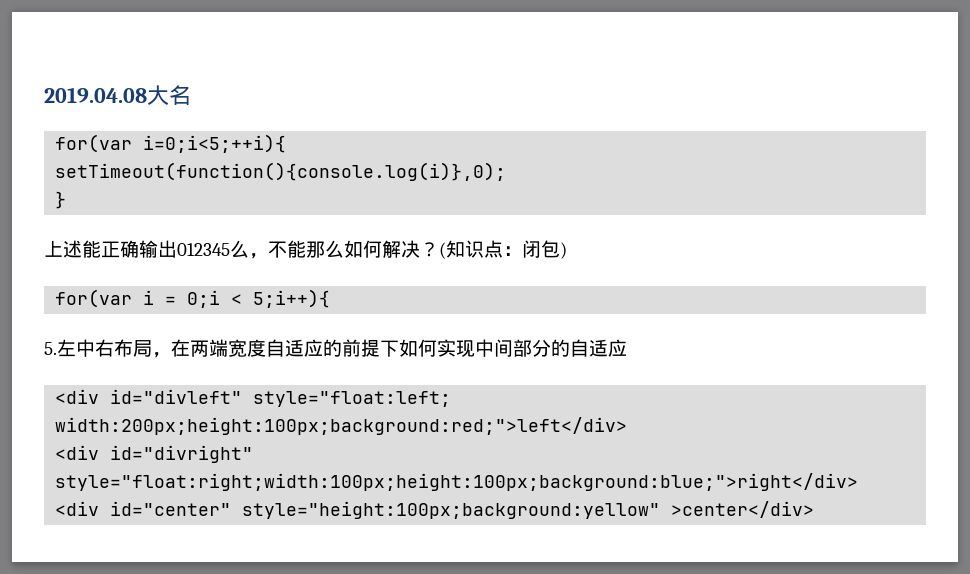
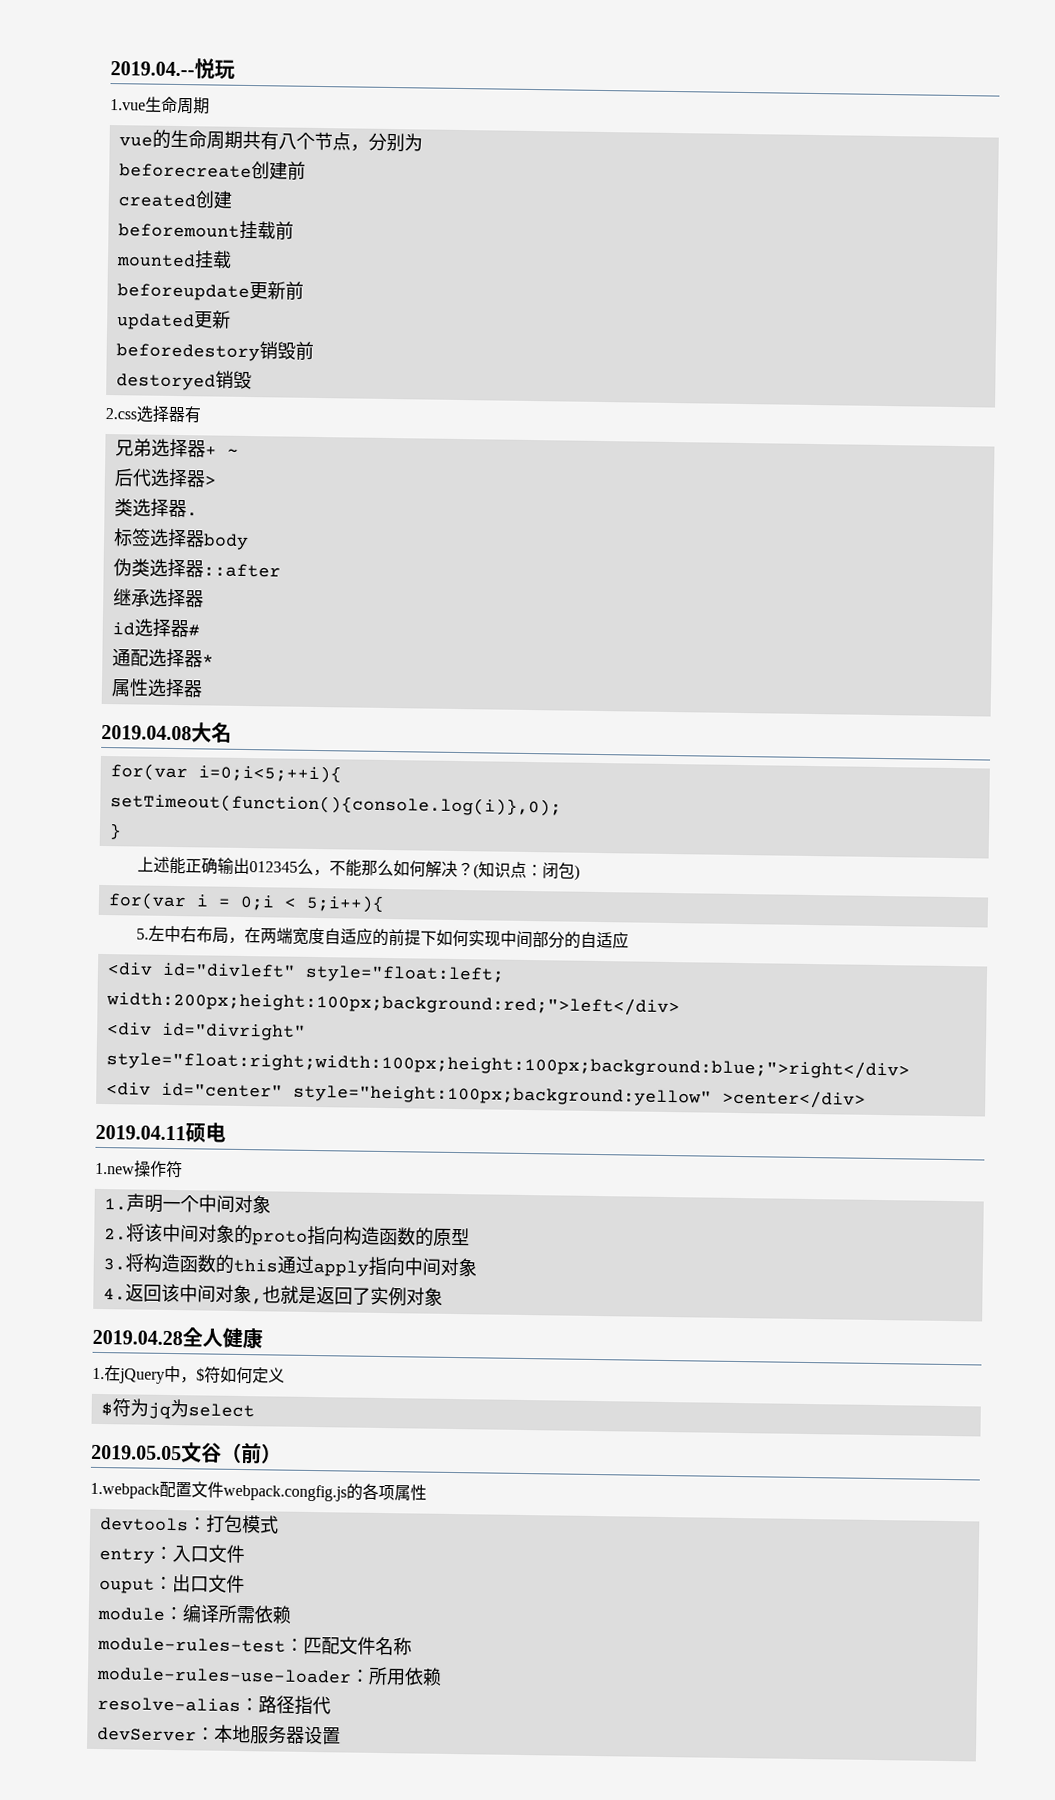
+ 2019.04.--悦玩
+ 1.vue生命周期
+ vue的生命周期共有八个节点，分别为
+ beforecreate创建前
+ created创建
+ beforemount挂载前
+ mounted挂载
+ beforeupdate更新前
+ updated更新
+ beforedestory销毁前
+ destoryed销毁
+ 2.css选择器有
+ 兄弟选择器+ ~
+ 后代选择器>
+ 类选择器.
+ 标签选择器body
+ 伪类选择器::after
+ 继承选择器
+ id选择器#
+ 通配选择器*
+ 属性选择器
+ 2019.04.11硕电
+ 1.new操作符
+ 1.声明一个中间对象
+ 2.将该中间对象的proto指向构造函数的原型
+ 3.将构造函数的this通过apply指向中间对象
+ 4.返回该中间对象,也就是返回了实例对象
+ 2019.04.28全人健康
+ 1.在jQuery中，$符如何定义
+ $符为jq为select
+ 2019.05.05文谷（前）
+ 1.webpack配置文件webpack.congfig.js的各项属性
+ devtools：打包模式
+ entry：入口文件
+ ouput：出口文件
+ module：编译所需依赖
+ module-rules-test：匹配文件名称
+ module-rules-use-loader：所用依赖
+ resolve-alias：路径指代
+ devServer：本地服务器设置

